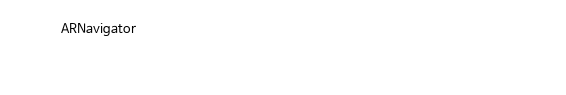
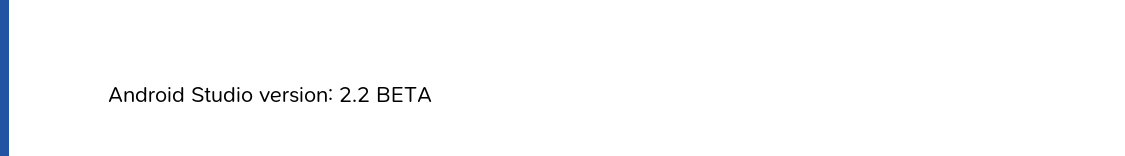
- ARNavigator
+ Android Studio version: 2.2 BETA

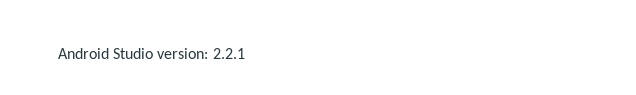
- Android Studio version: 2.2 BETA
+ Android Studio version: 2.2.1

